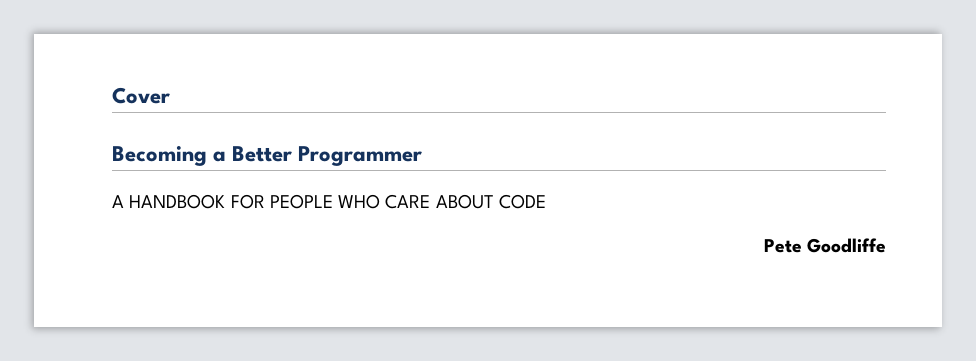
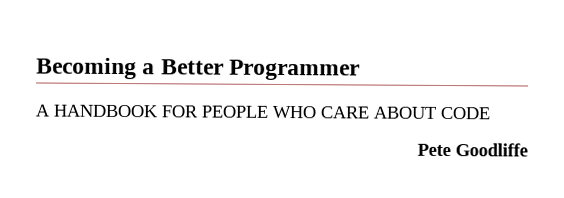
- Cover

